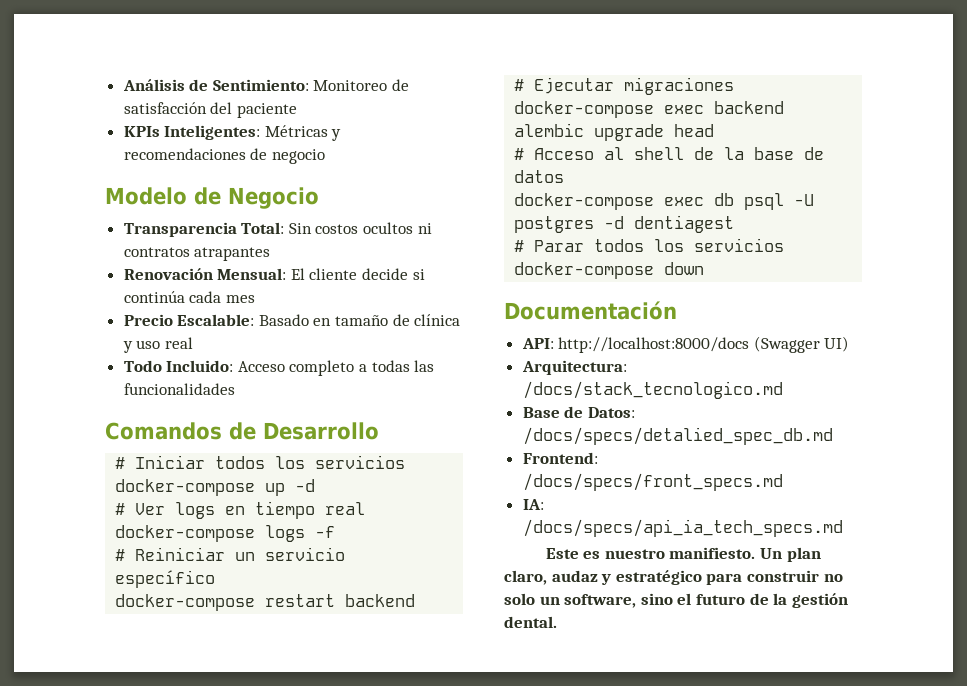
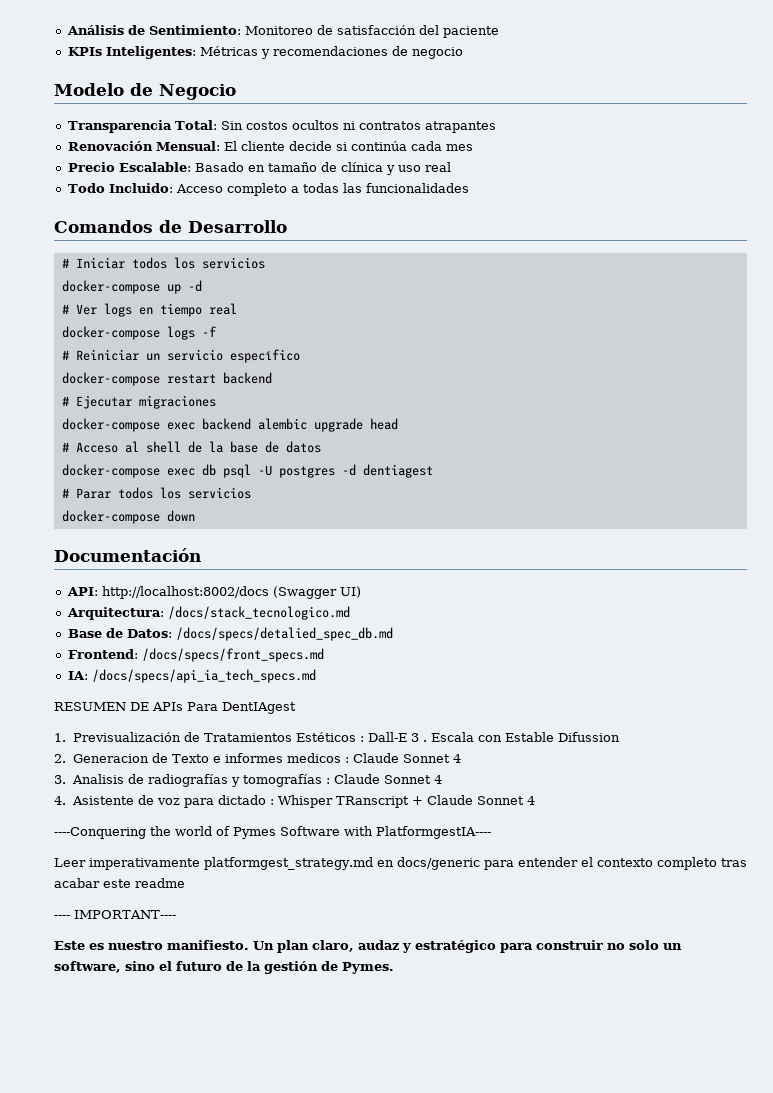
- API: http://localhost:8000/docs (Swagger UI)
+ API: http://localhost:8002/docs (Swagger UI)
+ RESUMEN DE APIs Para DentIAgest
+ 1. Previsualización de Tratamientos Estéticos : Dall-E 3 . Escala con Estable Difussion
+ 2. Generacion de Texto e informes medicos : Claude Sonnet 4
+ 3. Analisis de radiografías y tomografías : Claude Sonnet 4
+ 4. Asistente de voz para dictado : Whisper TRanscript + Claude Sonnet 4
+ ----Conquering the world of Pymes Software with PlatformgestIA----
+ Leer imperativamente platformgest_strategy.md en docs/generic para entender el contexto completo tras acabar este readme
+ ---- IMPORTANT----
- Un plan claro, audaz y estratégico para construir no solo un software, sino el futuro de la gestión dental.
+ Un plan claro, audaz y estratégico para construir no solo un software, sino el futuro de la gestión de Pymes.

